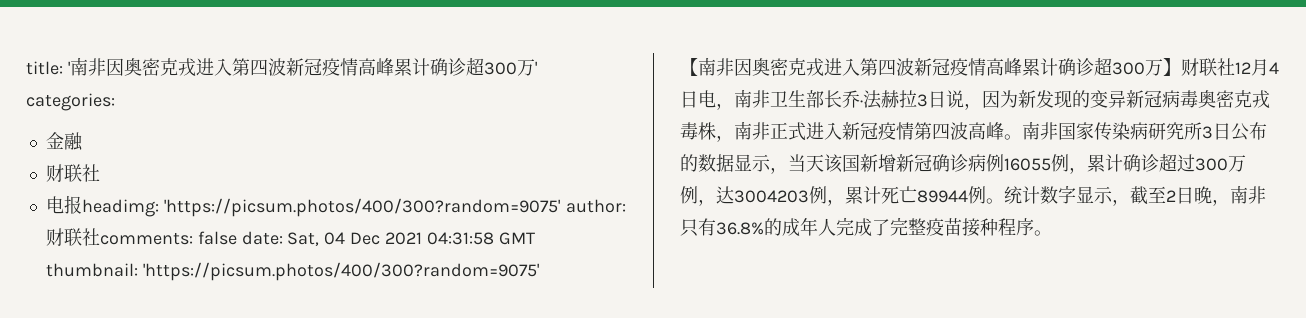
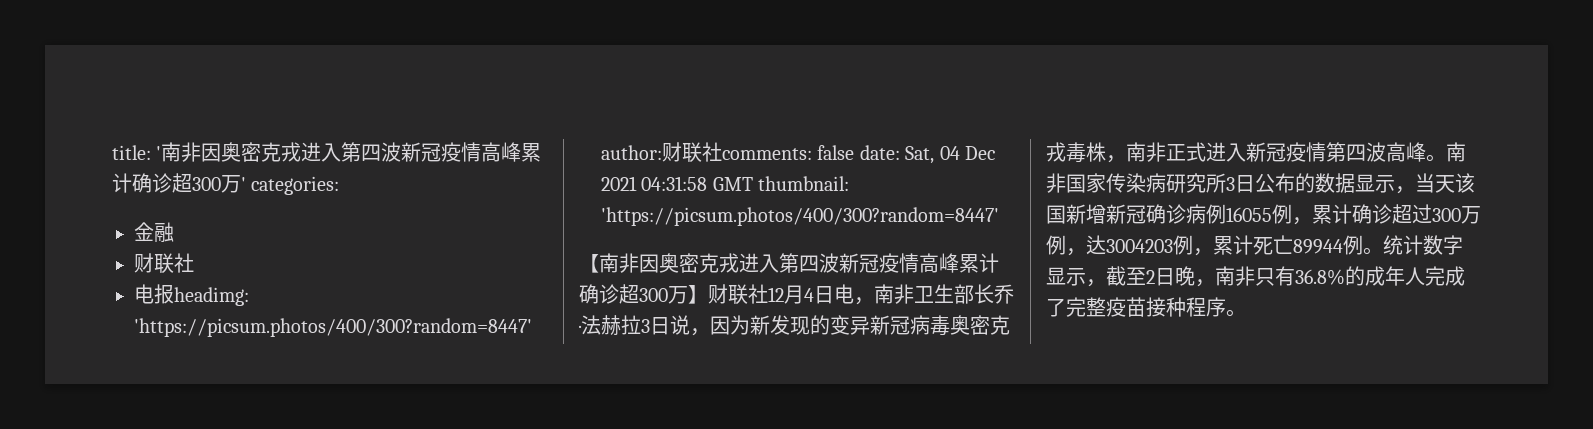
- 电报headimg: 'https://picsum.photos/400/300?random=9075' author:财联社comments: false date: Sat, 04 Dec 2021 04:31:58 GMT thumbnail: 'https://picsum.photos/400/300?random=9075'
+ 电报headimg: 'https://picsum.photos/400/300?random=8447' author:财联社comments: false date: Sat, 04 Dec 2021 04:31:58 GMT thumbnail: 'https://picsum.photos/400/300?random=8447'

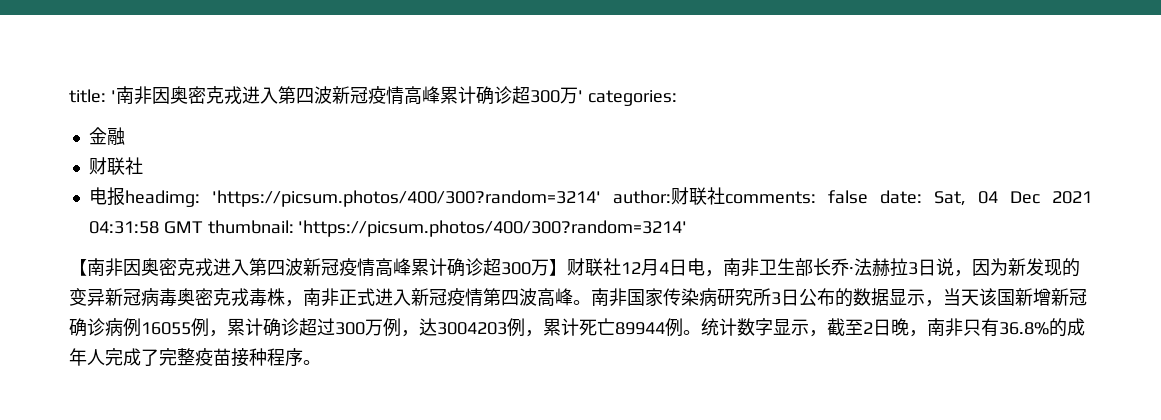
- 电报headimg: 'https://picsum.photos/400/300?random=8447' author:财联社comments: false date: Sat, 04 Dec 2021 04:31:58 GMT thumbnail: 'https://picsum.photos/400/300?random=8447'
+ 电报headimg: 'https://picsum.photos/400/300?random=3214' author:财联社comments: false date: Sat, 04 Dec 2021 04:31:58 GMT thumbnail: 'https://picsum.photos/400/300?random=3214'

